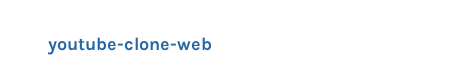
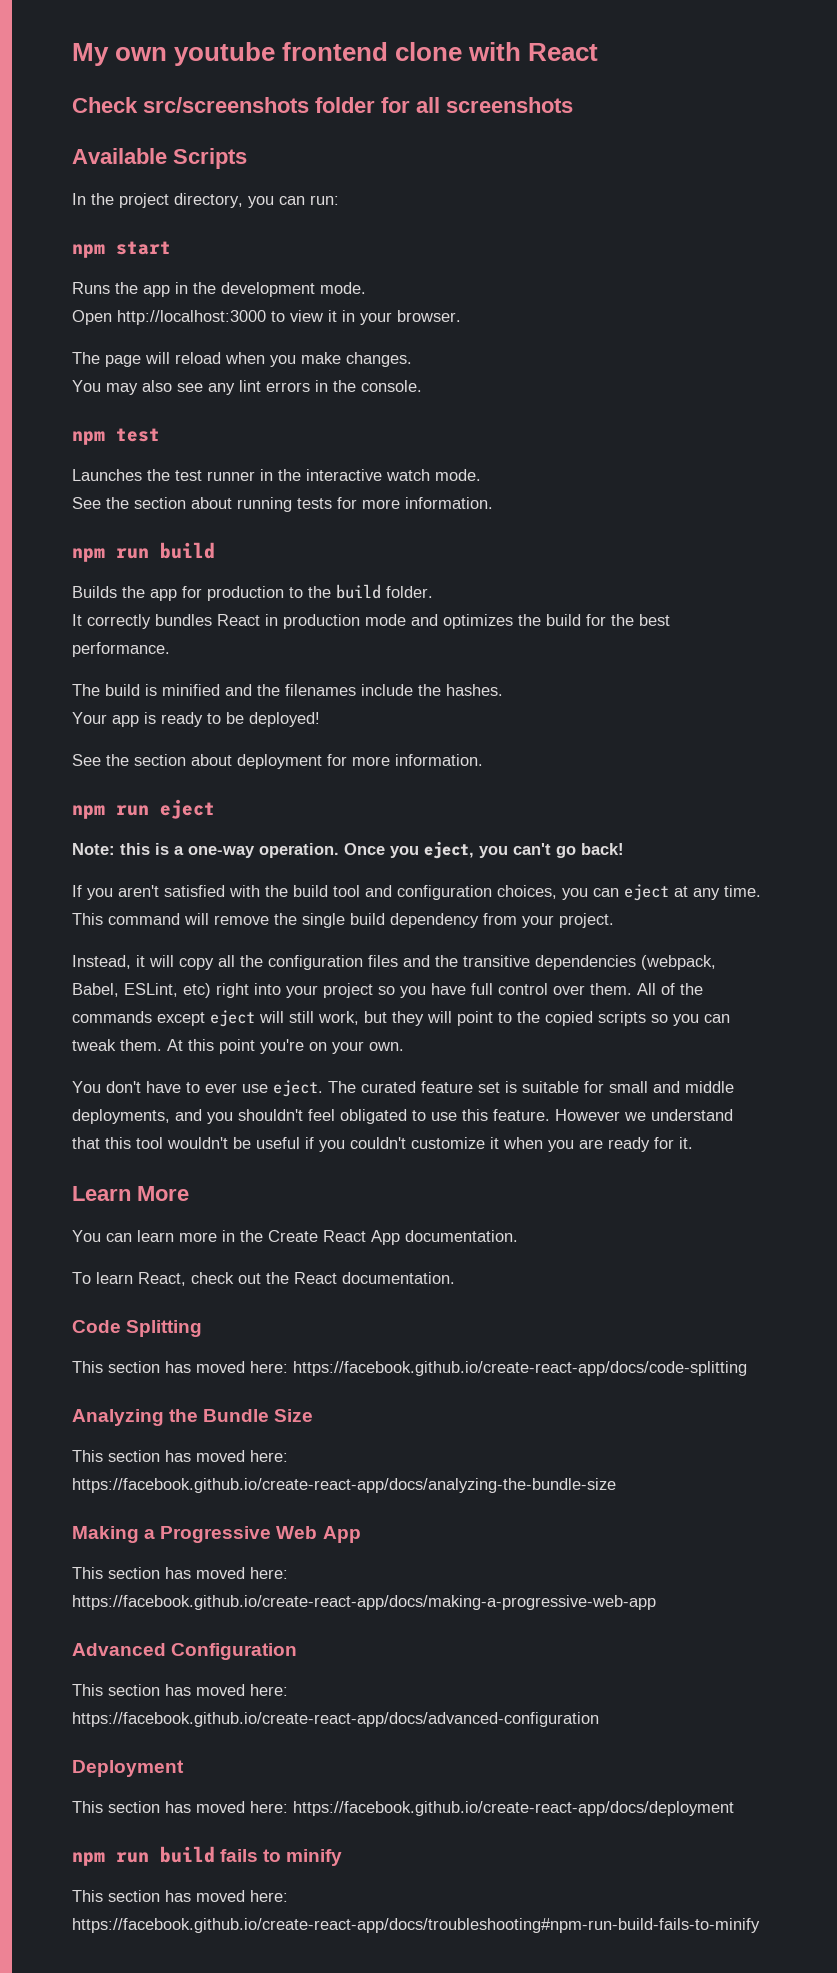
- youtube-clone-web
+ My own youtube frontend clone with React
+ Check src/screenshots folder for all screenshots
+ Available Scripts
+ In the project directory, you can run:
+ npm start
+ Runs the app in the development mode.
+ Open http://localhost:3000 to view it in your browser.
+ The page will reload when you make changes.
+ You may also see any lint errors in the console.
+ npm test
+ Launches the test runner in the interactive watch mode.
+ See the section about running tests for more information.
+ npm run build
+ Builds the app for production to the build folder.
+ It correctly bundles React in production mode and optimizes the build for the best performance.
+ The build is minified and the filenames include the hashes.
+ Your app is ready to be deployed!
+ See the section about deployment for more information.
+ npm run eject
+ Note: this is a one-way operation. Once you eject, you can't go back!
+ If you aren't satisfied with the build tool and configuration choices, you can eject at any time. This command will remove the single build dependency from your project.
+ Instead, it will copy all the configuration files and the transitive dependencies (webpack, Babel, ESLint, etc) right into your project so you have full control over them. All of the commands except eject will still work, but they will point to the copied scripts so you can tweak them. At this point you're on your own.
+ You don't have to ever use eject. The curated feature set is suitable for small and middle deployments, and you shouldn't feel obligated to use this feature. However we understand that this tool wouldn't be useful if you couldn't customize it when you are ready for it.
+ Learn More
+ You can learn more in the Create React App documentation.
+ To learn React, check out the React documentation.
+ Code Splitting
+ This section has moved here: https://facebook.github.io/create-react-app/docs/code-splitting
+ Analyzing the Bundle Size
+ This section has moved here: https://facebook.github.io/create-react-app/docs/analyzing-the-bundle-size
+ Making a Progressive Web App
+ This section has moved here: https://facebook.github.io/create-react-app/docs/making-a-progressive-web-app
+ Advanced Configuration
+ This section has moved here: https://facebook.github.io/create-react-app/docs/advanced-configuration
+ Deployment
+ This section has moved here: https://facebook.github.io/create-react-app/docs/deployment
+ npm run build fails to minify
+ This section has moved here: https://facebook.github.io/create-react-app/docs/troubleshooting#npm-run-build-fails-to-minify

